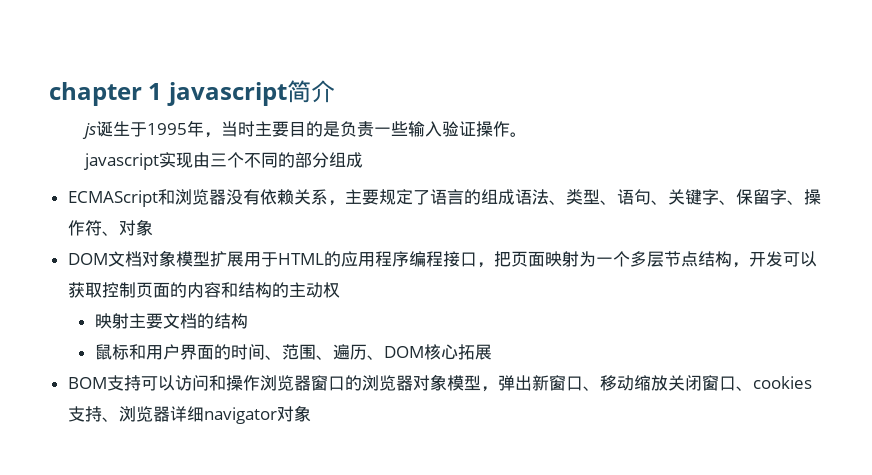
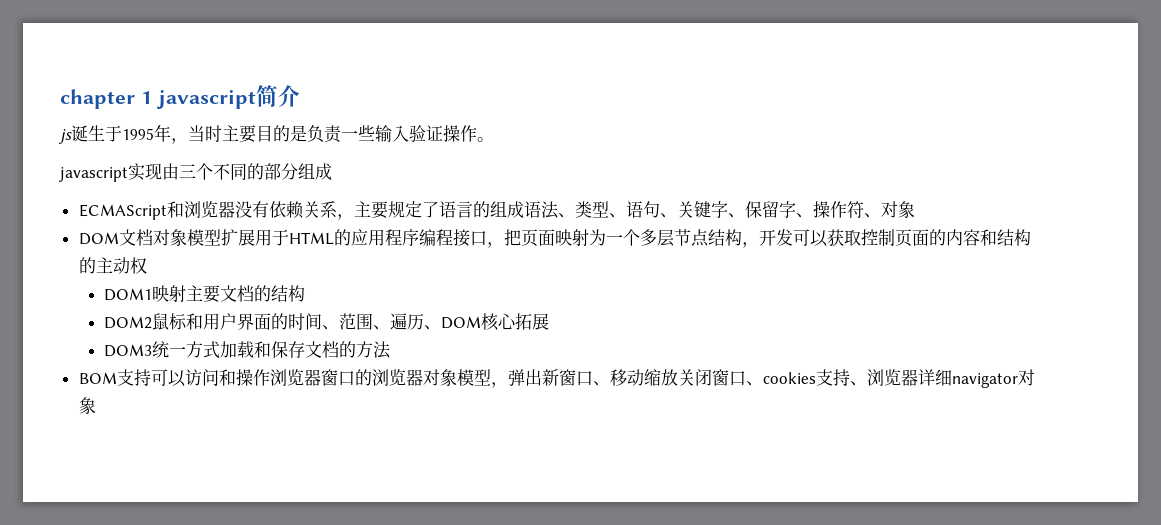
- 映射主要文档的结构
+ DOM1映射主要文档的结构
- 鼠标和用户界面的时间、范围、遍历、DOM核心拓展
+ DOM2鼠标和用户界面的时间、范围、遍历、DOM核心拓展
+ DOM3统一方式加载和保存文档的方法

